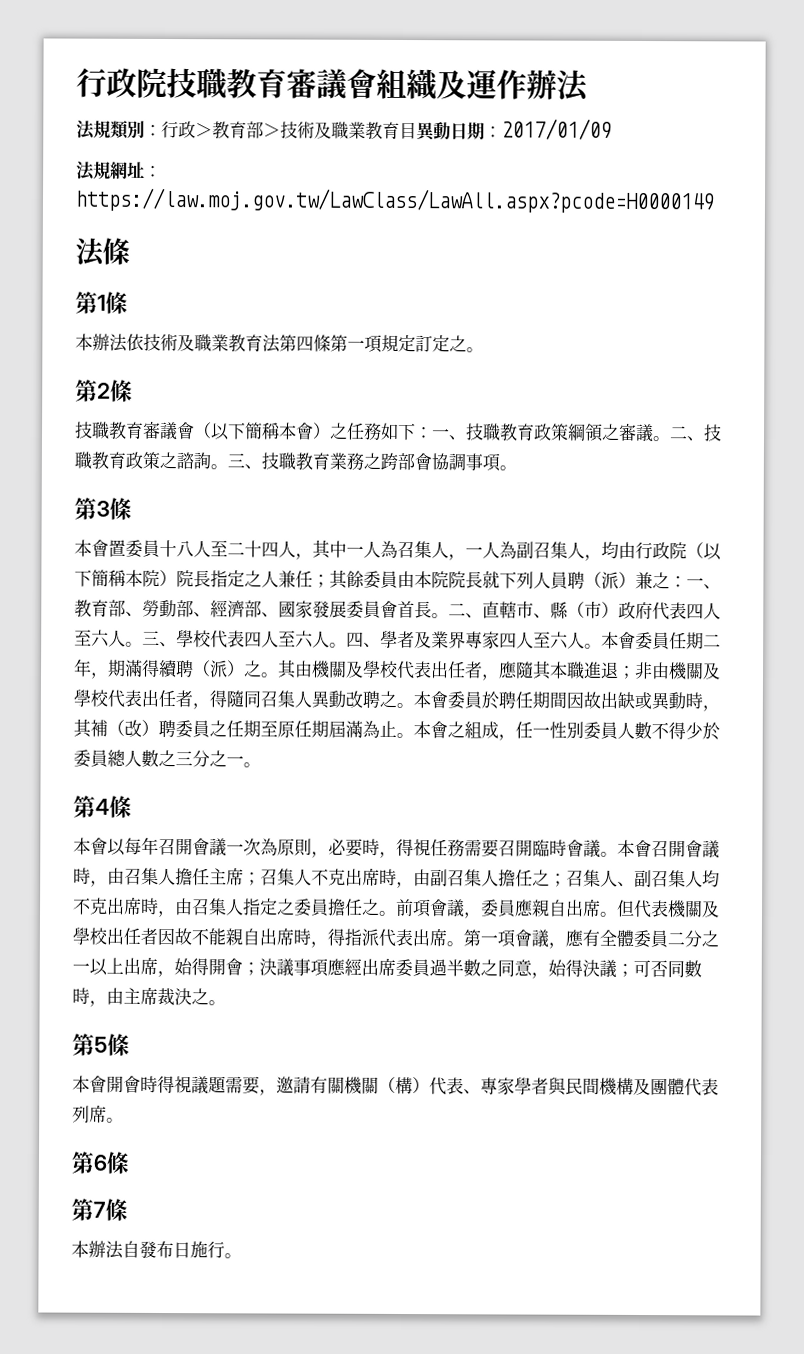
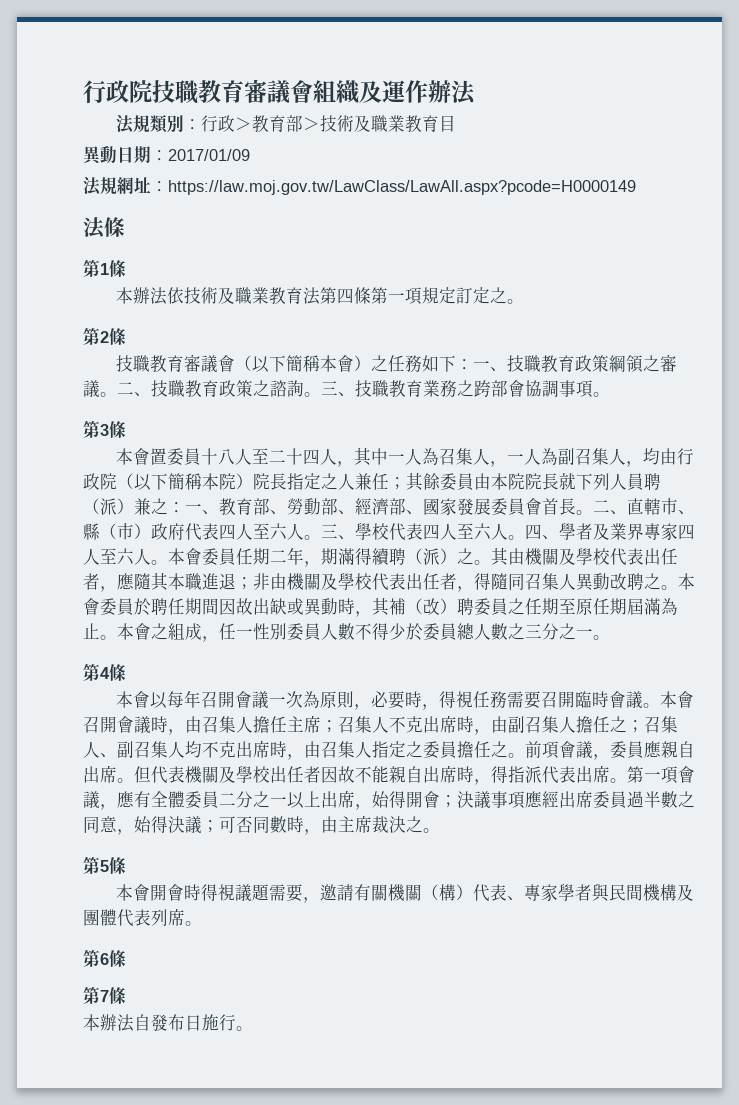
- 法規類別：行政＞教育部＞技術及職業教育目異動日期：2017/01/09
+ 法規類別：行政＞教育部＞技術及職業教育目
+ 異動日期：2017/01/09

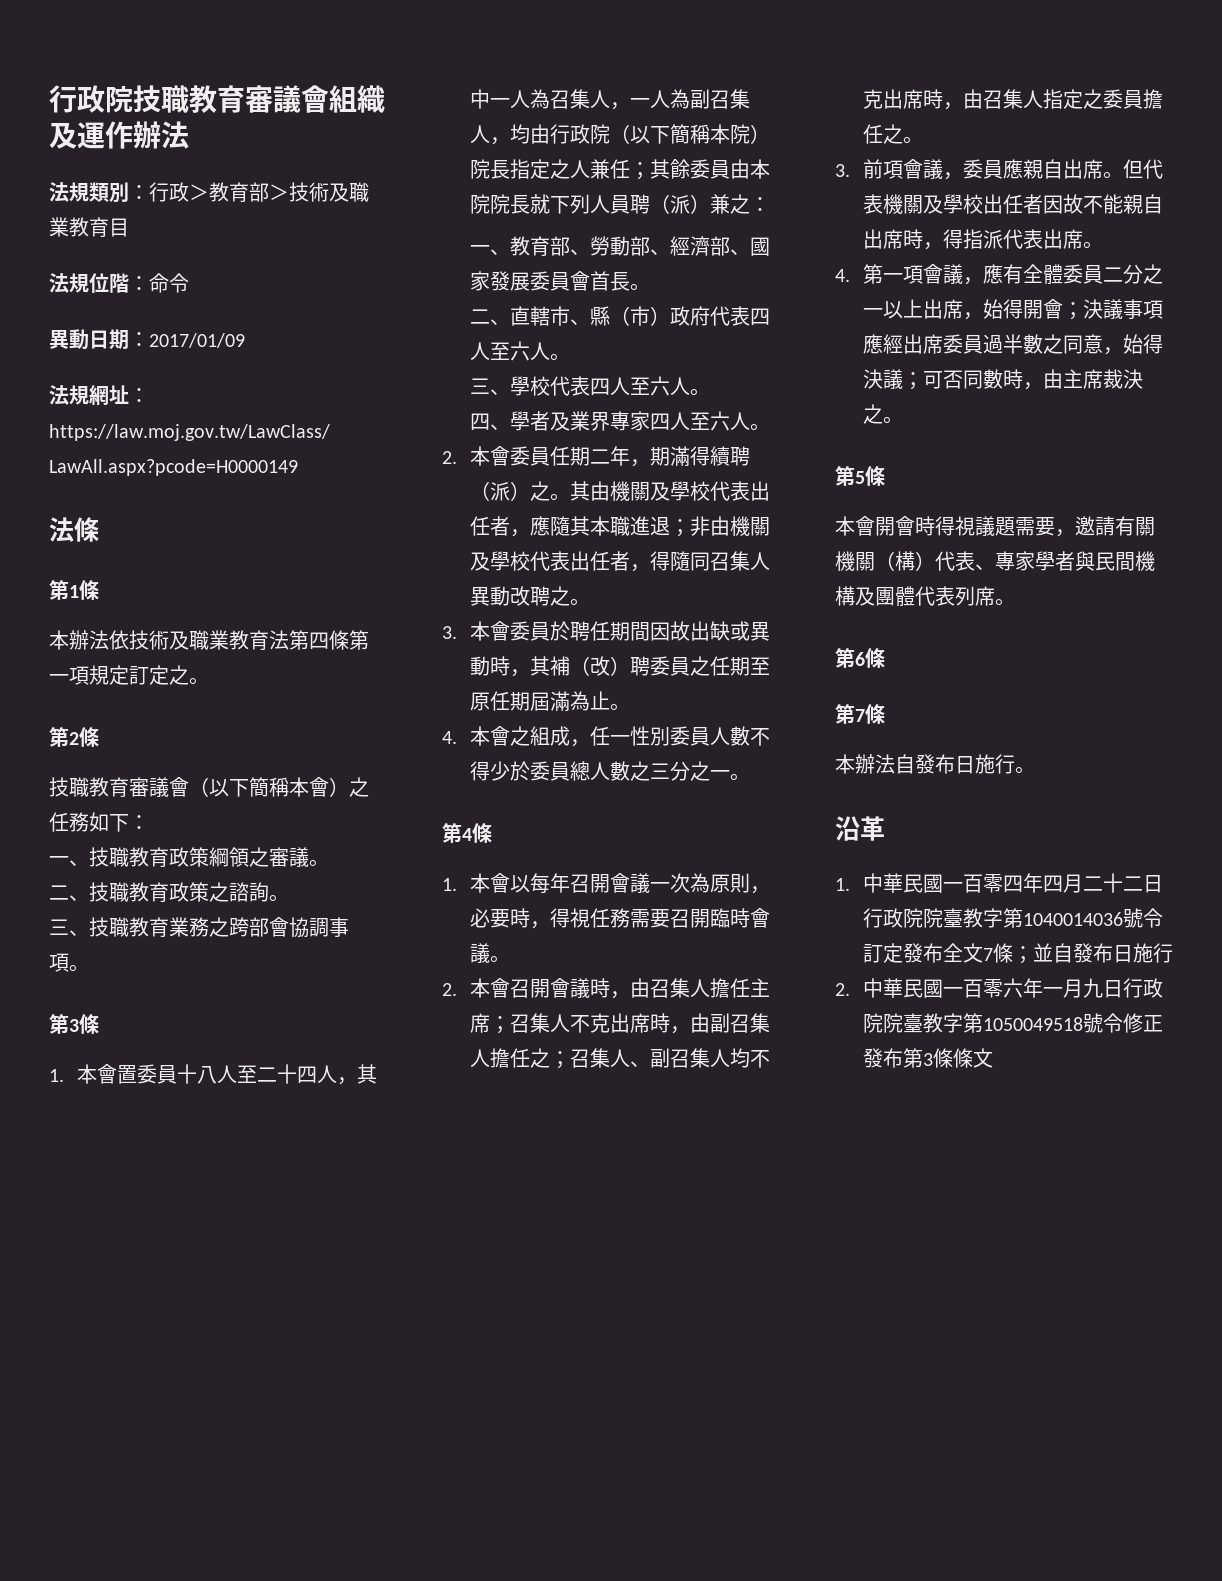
+ 法規位階：命令
- 技職教育審議會（以下簡稱本會）之任務如下：一、技職教育政策綱領之審議。二、技職教育政策之諮詢。三、技職教育業務之跨部會協調事項。
+ 技職教育審議會（以下簡稱本會）之任務如下：
+ 一、技職教育政策綱領之審議。
+ 二、技職教育政策之諮詢。
+ 三、技職教育業務之跨部會協調事項。
- 本會置委員十八人至二十四人，其中一人為召集人，一人為副召集人，均由行政院（以下簡稱本院）院長指定之人兼任；
+ 1.本會置委員十八人至二十四人，其中一人為召集人，一人為副召集人，均由行政院（以下簡稱本院）院長指定之人兼任；
- 其餘委員由本院院長就下列人員聘（派）兼之：一、教育部、勞動部、經濟部、國家發展委員會首長。二、直轄市、縣（市）政府代表四人至六人。三、學校代表四人至六人。四、學者及業界專家四人至六人。本會委員任期二年，期滿得續聘（派）之。
+ 其餘委員由本院院長就下列人員聘（派）兼之：
+ 一、教育部、勞動部、經濟部、國家發展委員會首長。
+ 二、直轄市、縣（市）政府代表四人至六人。
+ 三、學校代表四人至六人。
+ 四、學者及業界專家四人至六人。
+ 2.本會委員任期二年，期滿得續聘（派）之。
- 其由機關及學校代表出任者，應隨其本職進退；非由機關及學校代表出任者，得隨同召集人異動改聘之。本會委員於聘任期間因故出缺或異動時，其補（改）聘委員之任期至原任期屆滿為止。本會之組成，任一性別委員人數不得少於委員總人數之三分之一。
+ 其由機關及學校代表出任者，應隨其本職進退；非由機關及學校代表出任者，得隨同召集人異動改聘之。
+ 3.本會委員於聘任期間因故出缺或異動時，其補（改）聘委員之任期至原任期屆滿為止。
+ 4.本會之組成，任一性別委員人數不得少於委員總人數之三分之一。
- 本會以每年召開會議一次為原則，必要時，得視任務需要召開臨時會議。本會召開會議時，由召集人擔任主席；召集人不克出席時，由副召集人擔任之；召集人、副召集人均不克出席時，由召集人指定之委員擔任之。前項會議，委員應親自出席。
+ 1.本會以每年召開會議一次為原則，必要時，得視任務需要召開臨時會議。
+ 2.本會召開會議時，由召集人擔任主席；召集人不克出席時，由副召集人擔任之；召集人、副召集人均不克出席時，由召集人指定之委員擔任之。
+ 3.前項會議，委員應親自出席。
- 但代表機關及學校出任者因故不能親自出席時，得指派代表出席。第一項會議，應有全體委員二分之一以上出席，始得開會；決議事項應經出席委員過半數之同意，始得決議；可否同數時，由主席裁決之。
+ 但代表機關及學校出任者因故不能親自出席時，得指派代表出席。
+ 4.第一項會議，應有全體委員二分之一以上出席，始得開會；決議事項應經出席委員過半數之同意，始得決議；可否同數時，由主席裁決之。
+ 沿革
+ 1.中華民國一百零四年四月二十二日行政院院臺教字第1040014036號令訂定發布全文7條；並自發布日施行
+ 2.中華民國一百零六年一月九日行政院院臺教字第1050049518號令修正發布第3條條文

